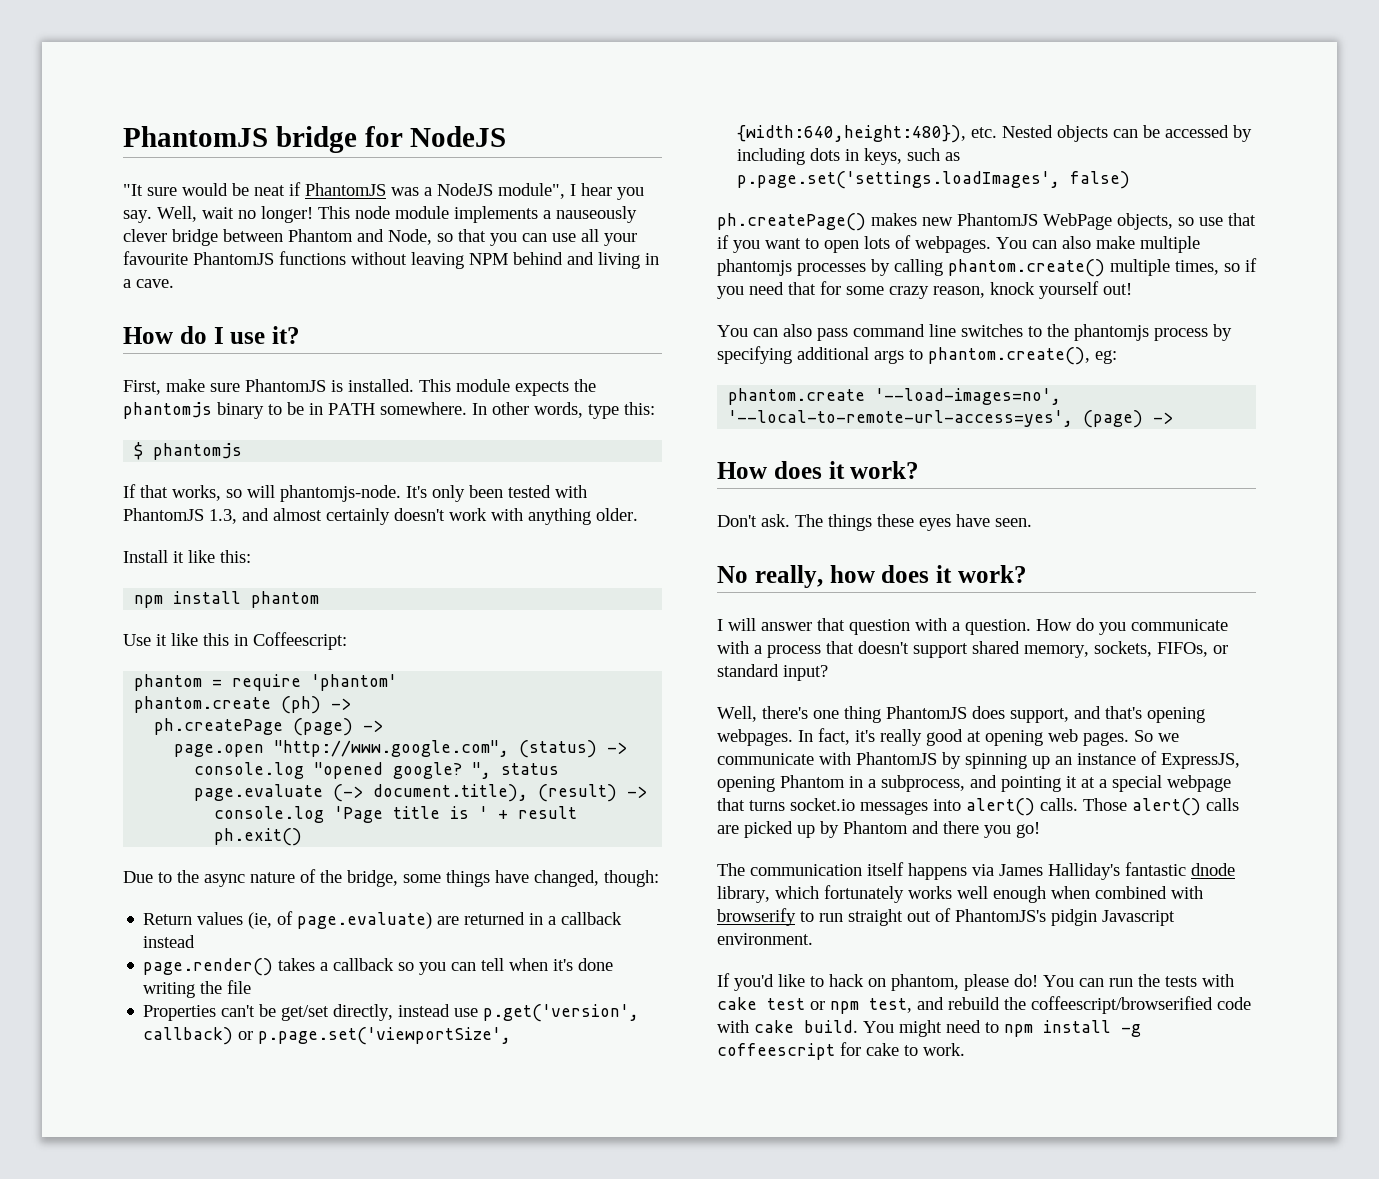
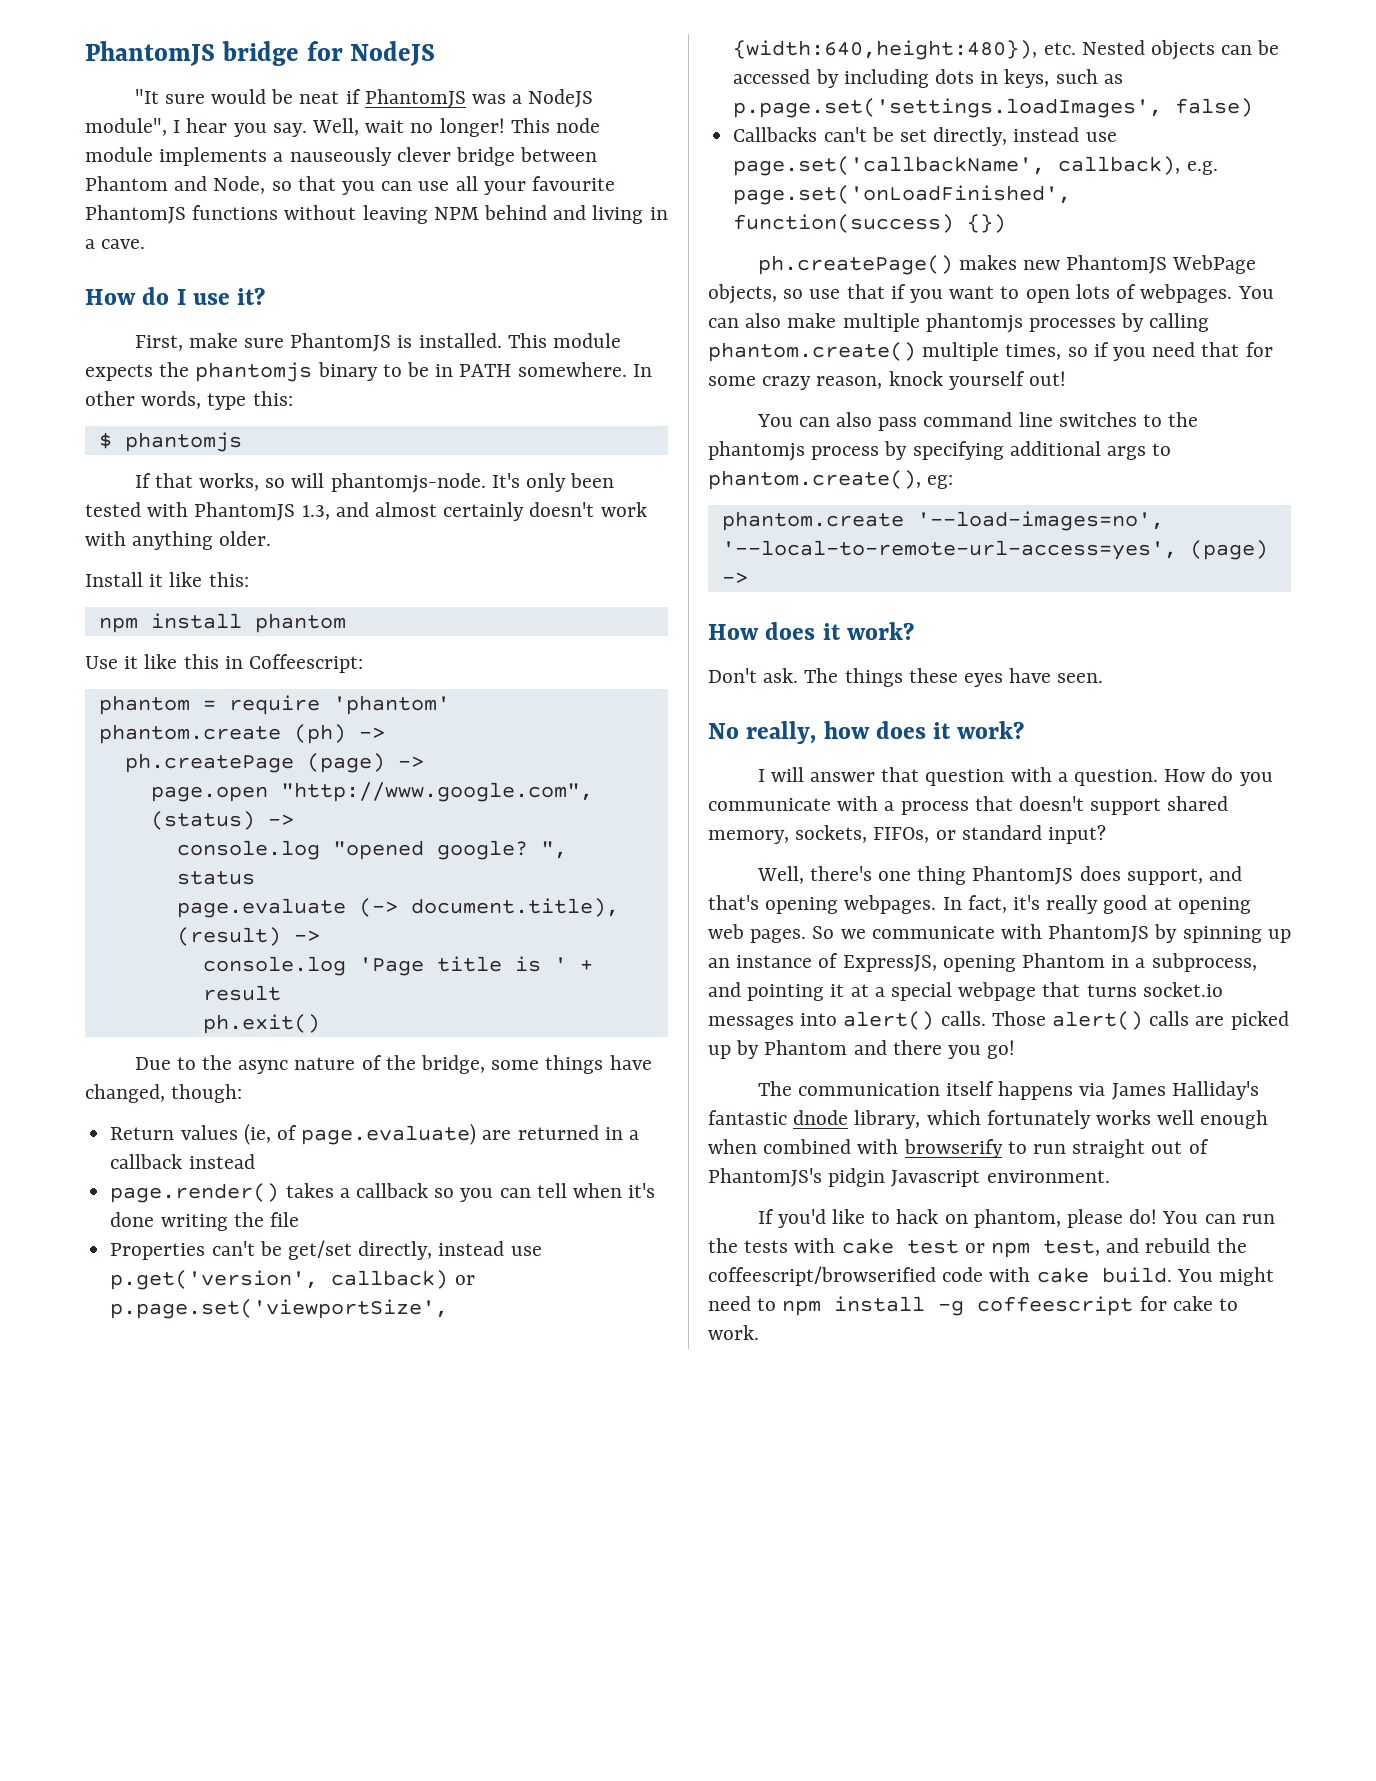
+ Callbacks can't be set directly, instead use page.set('callbackName', callback), e.g. page.set('onLoadFinished', function(success) {})

